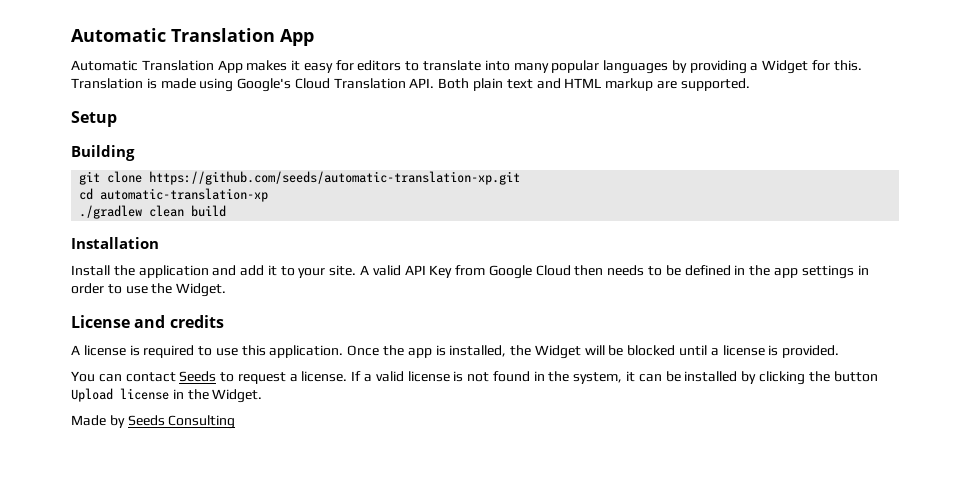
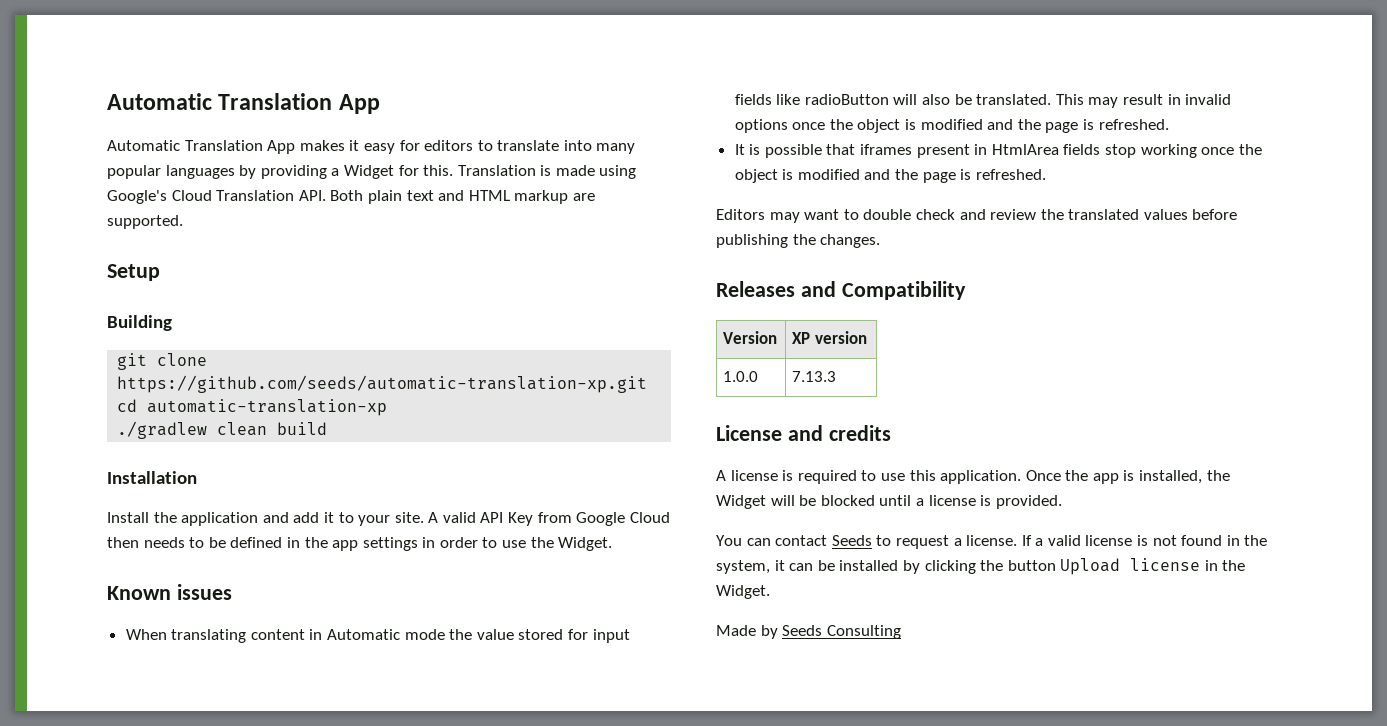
+ Known issues
+ When translating content in Automatic mode the value stored for input fields like radioButton will also be translated. This may result in invalid options once the object is modified and the page is refreshed.
+ It is possible that iframes present in HtmlArea fields stop working once the object is modified and the page is refreshed.
+ Editors may want to double check and review the translated values before publishing the changes.
+ Releases and Compatibility
+ Version | XP version
+ 1.0.0 | 7.13.3

